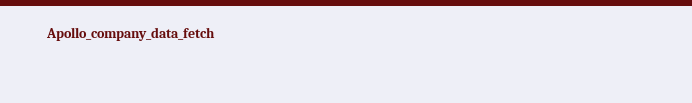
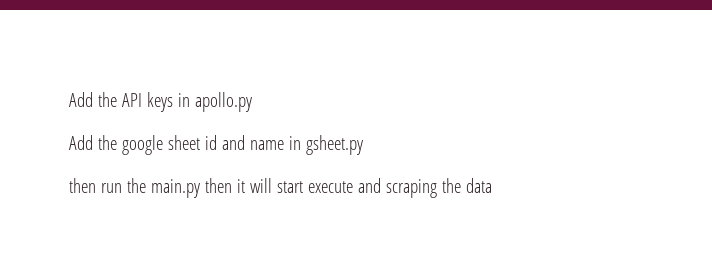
- Apollo_company_data_fetch
+ Add the API keys in apollo.py
+ Add the google sheet id and name in gsheet.py
+ then run the main.py then it will start execute and scraping the data

